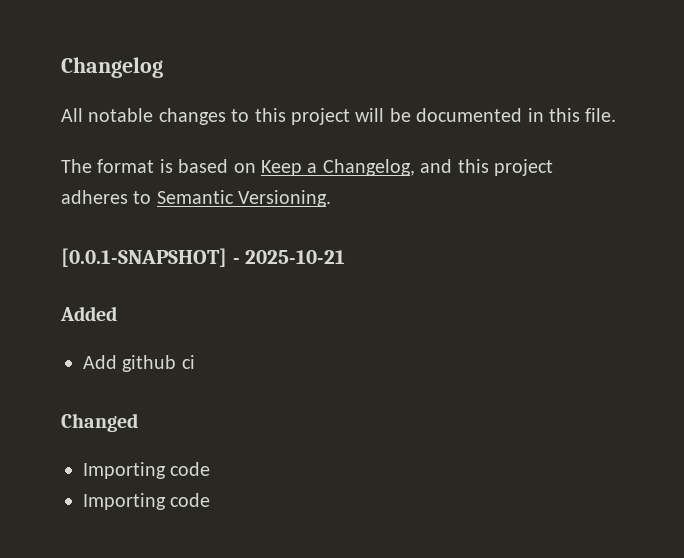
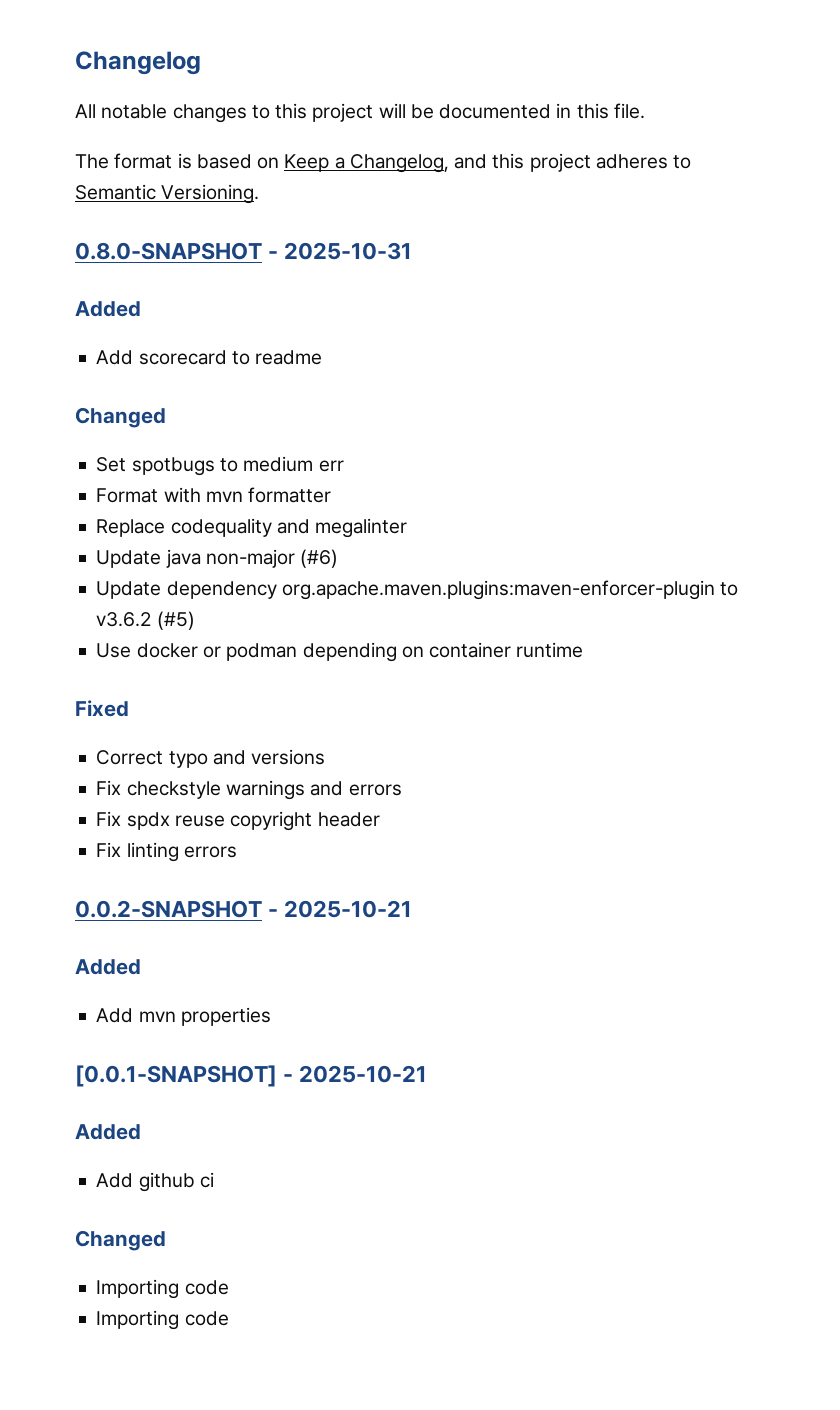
+ 0.8.0-SNAPSHOT - 2025-10-31
+ Added
+ Add scorecard to readme
+ Changed
+ Set spotbugs to medium err
+ Format with mvn formatter
+ Replace codequality and megalinter
+ Update java non-major (#6)
+ Update dependency org.apache.maven.plugins:maven-enforcer-plugin to v3.6.2 (#5)
+ Use docker or podman depending on container runtime
+ Fixed
+ Correct typo and versions
+ Fix checkstyle warnings and errors
+ Fix spdx reuse copyright header
+ Fix linting errors
+ 0.0.2-SNAPSHOT - 2025-10-21
+ Added
+ Add mvn properties

